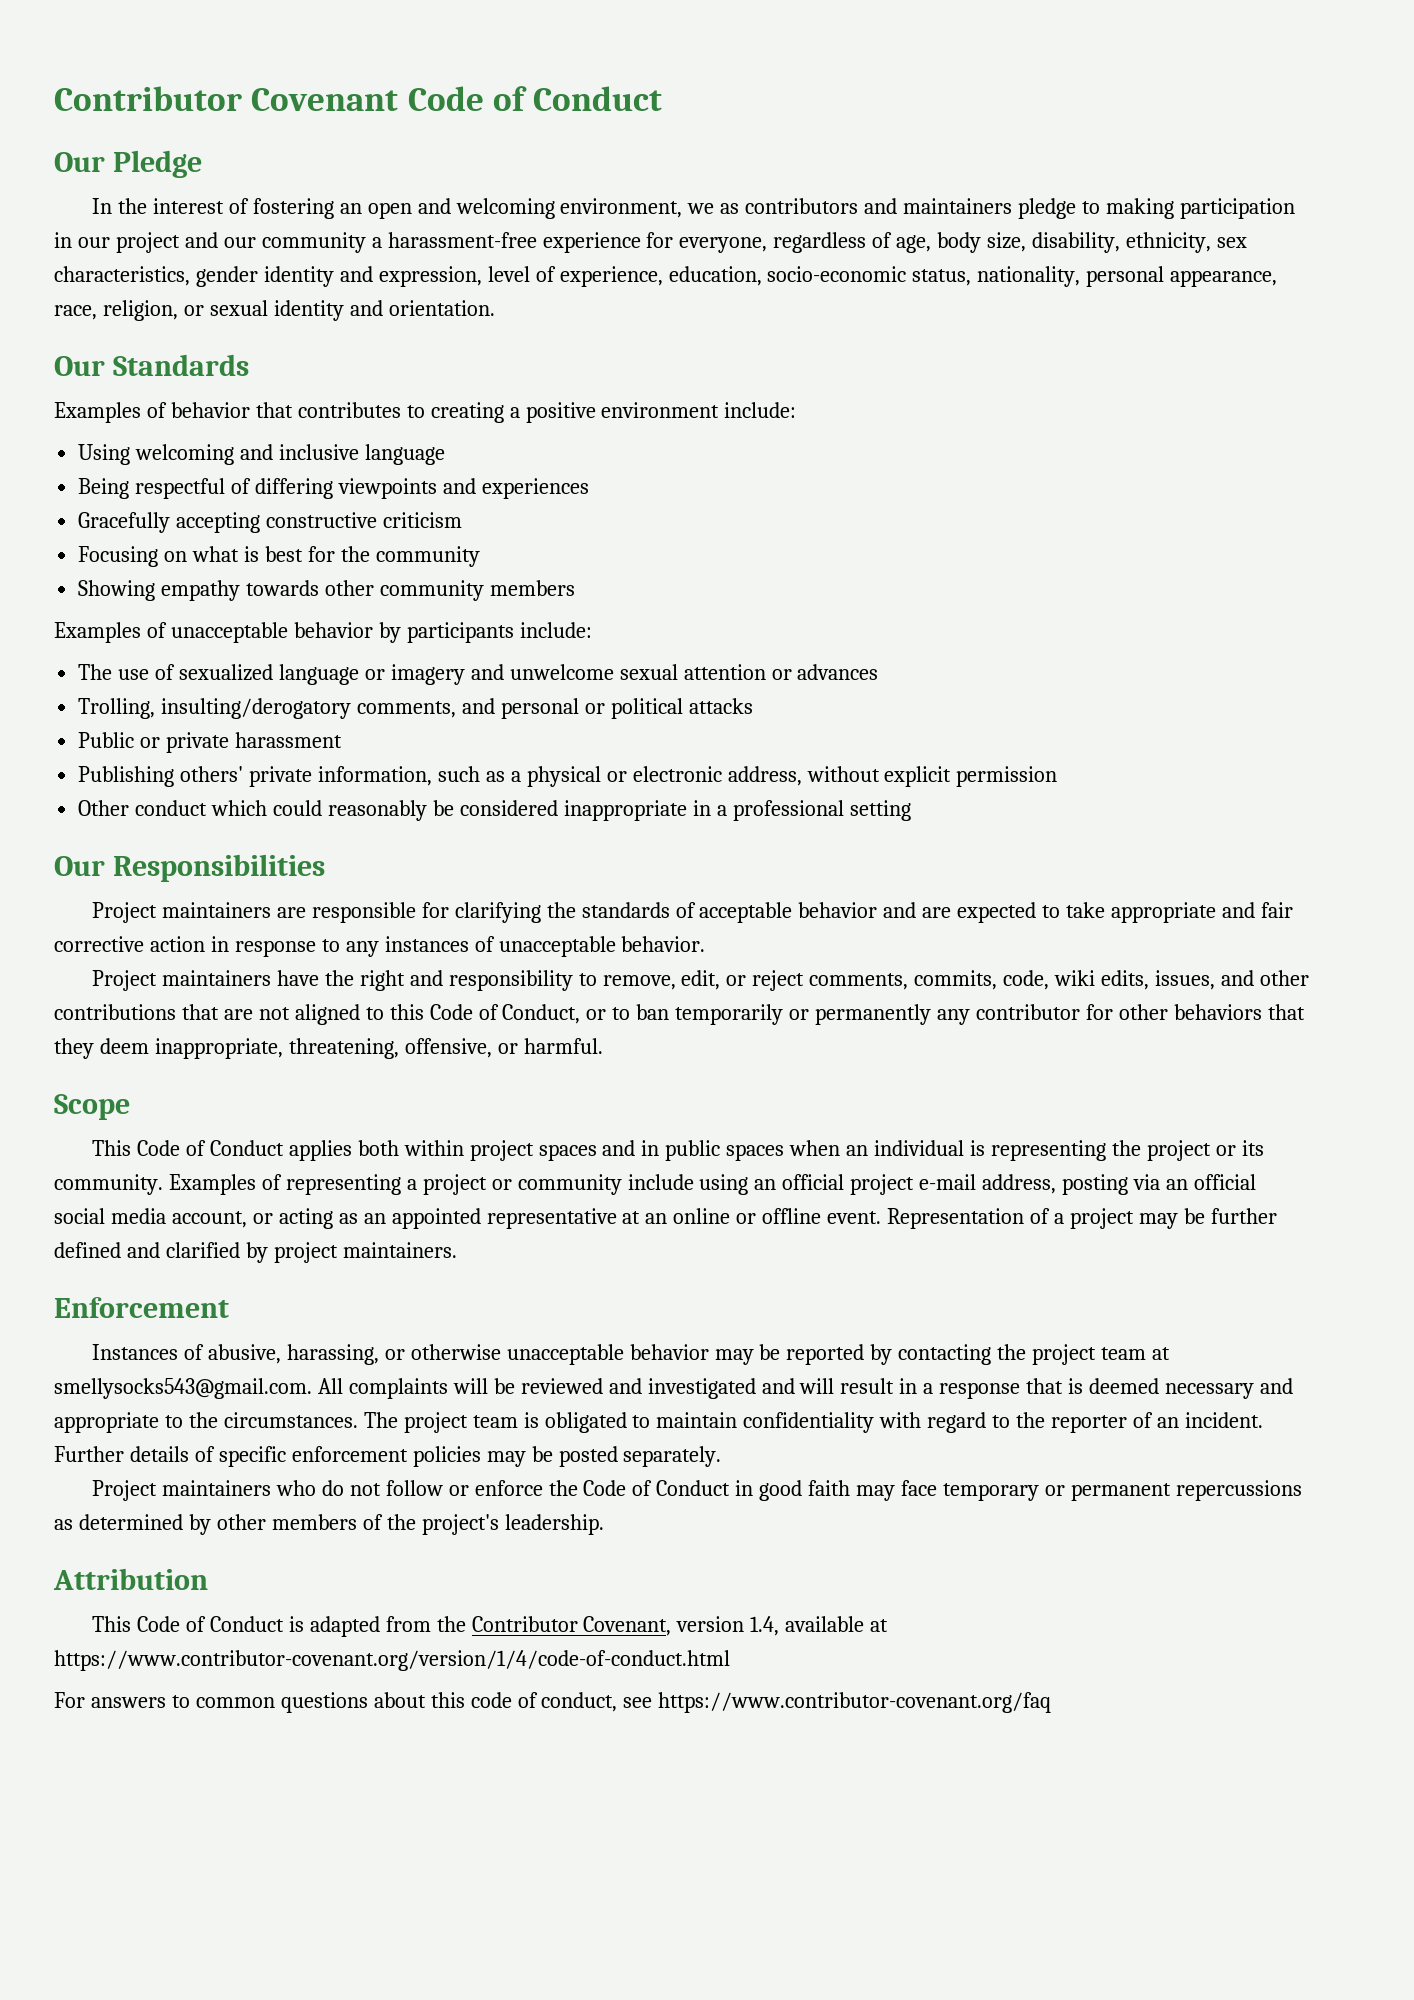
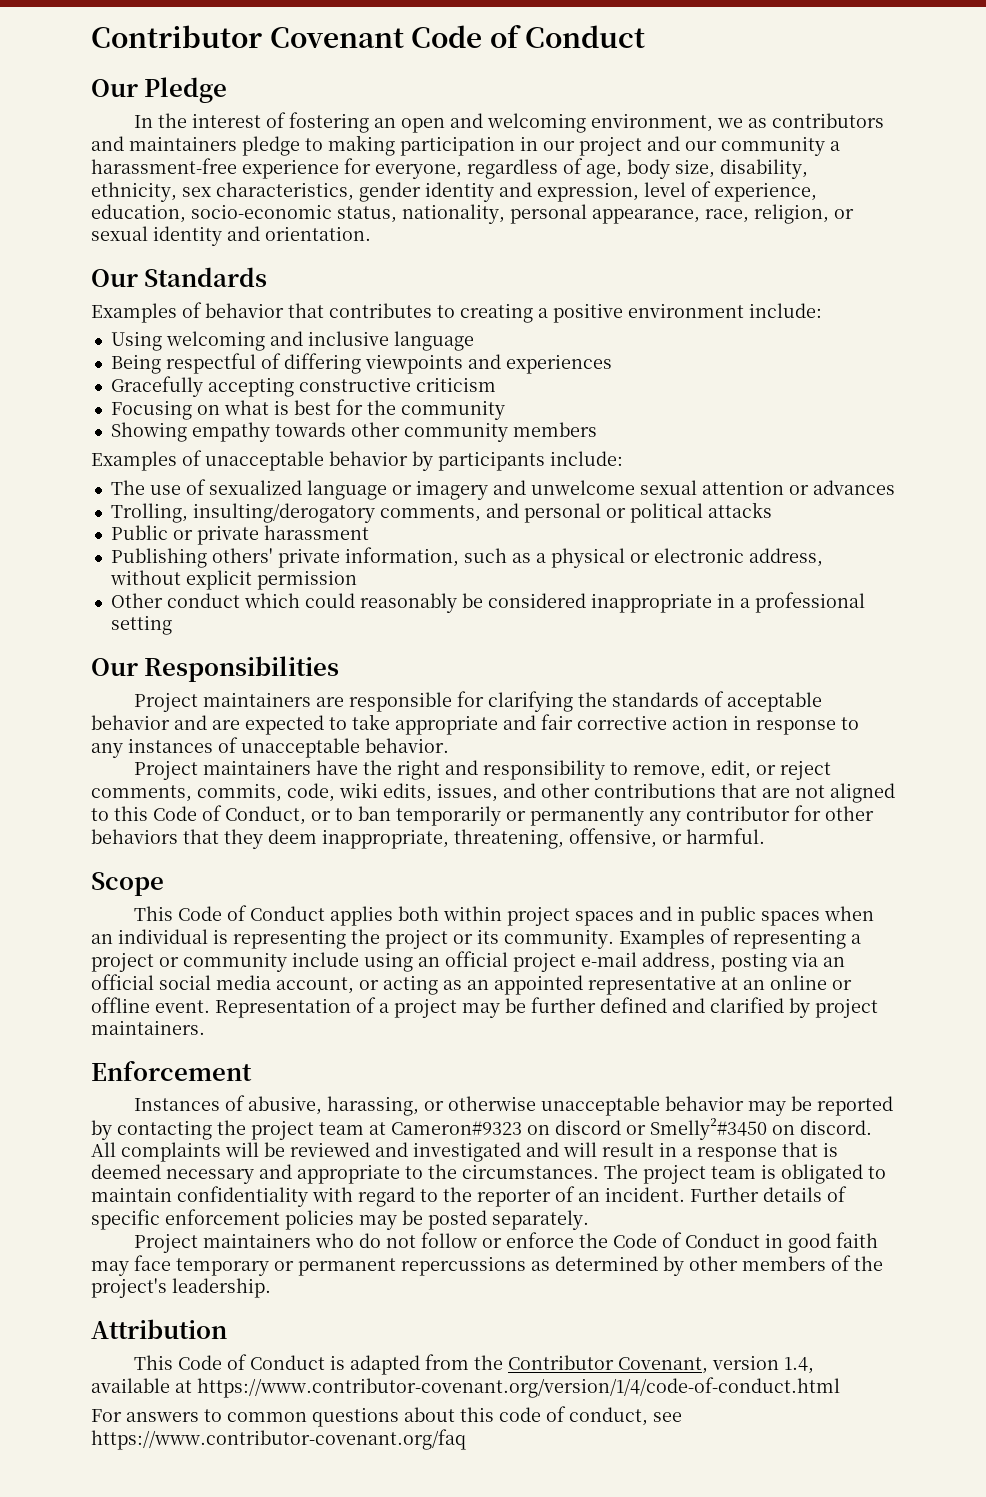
- Instances of abusive, harassing, or otherwise unacceptable behavior may be reported by contacting the project team at smellysocks543@gmail.com. All complaints will be reviewed and investigated and will result in a response that is deemed necessary and appropriate to the circumstances.
+ Instances of abusive, harassing, or otherwise unacceptable behavior may be reported by contacting the project team at Cameron#9323 on discord or Smelly²#3450 on discord. All complaints will be reviewed and investigated and will result in a response that is deemed necessary and appropriate to the circumstances.

